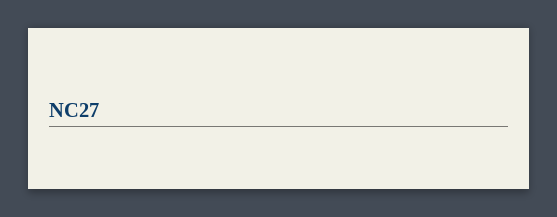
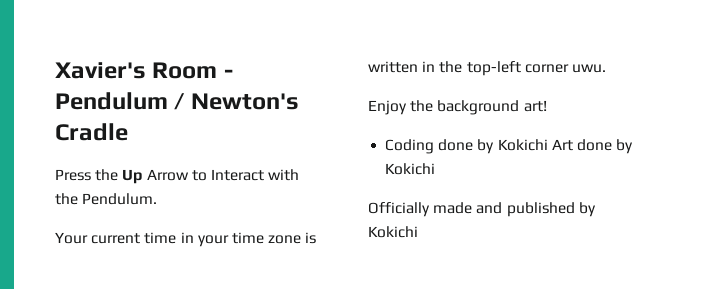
- NC27
+ Xavier's Room - Pendulum / Newton's Cradle
+ Press the Up Arrow to Interact with the Pendulum.
+ Your current time in your time zone is written in the top-left corner uwu.
+ Enjoy the background art!
+ Coding done by Kokichi Art done by Kokichi
+ Officially made and published by Kokichi

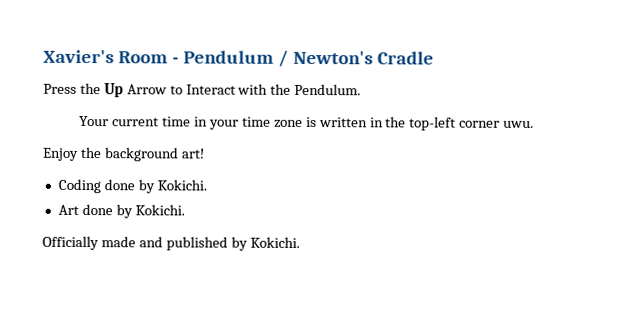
- Coding done by Kokichi Art done by Kokichi
+ Coding done by Kokichi.
+ Art done by Kokichi.
- Officially made and published by Kokichi
+ Officially made and published by Kokichi.

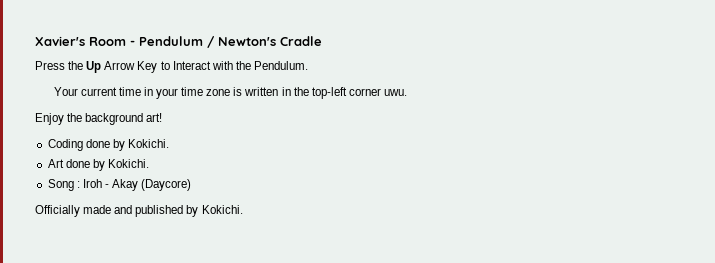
- Press the Up Arrow to Interact with the Pendulum.
+ Press the Up Arrow Key to Interact with the Pendulum.
+ Song : Iroh - Akay (Daycore)

